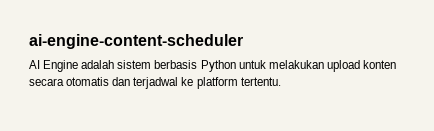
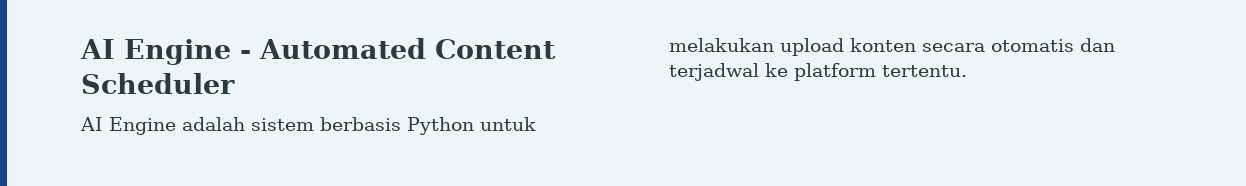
- ai-engine-content-scheduler
+ AI Engine - Automated Content Scheduler

